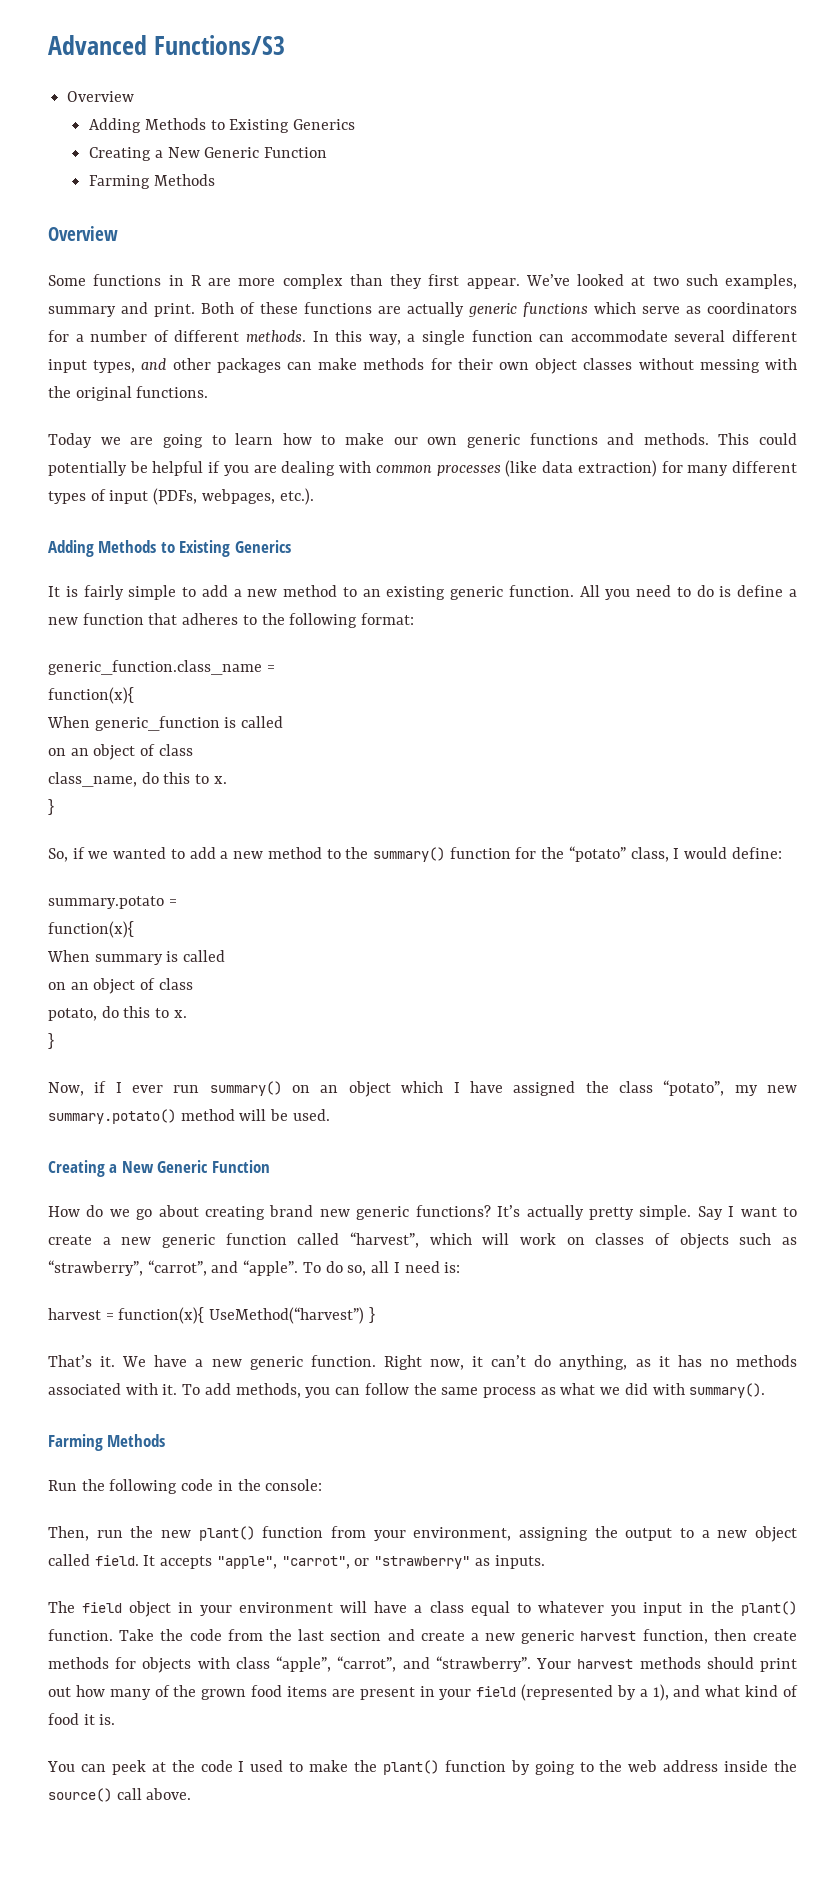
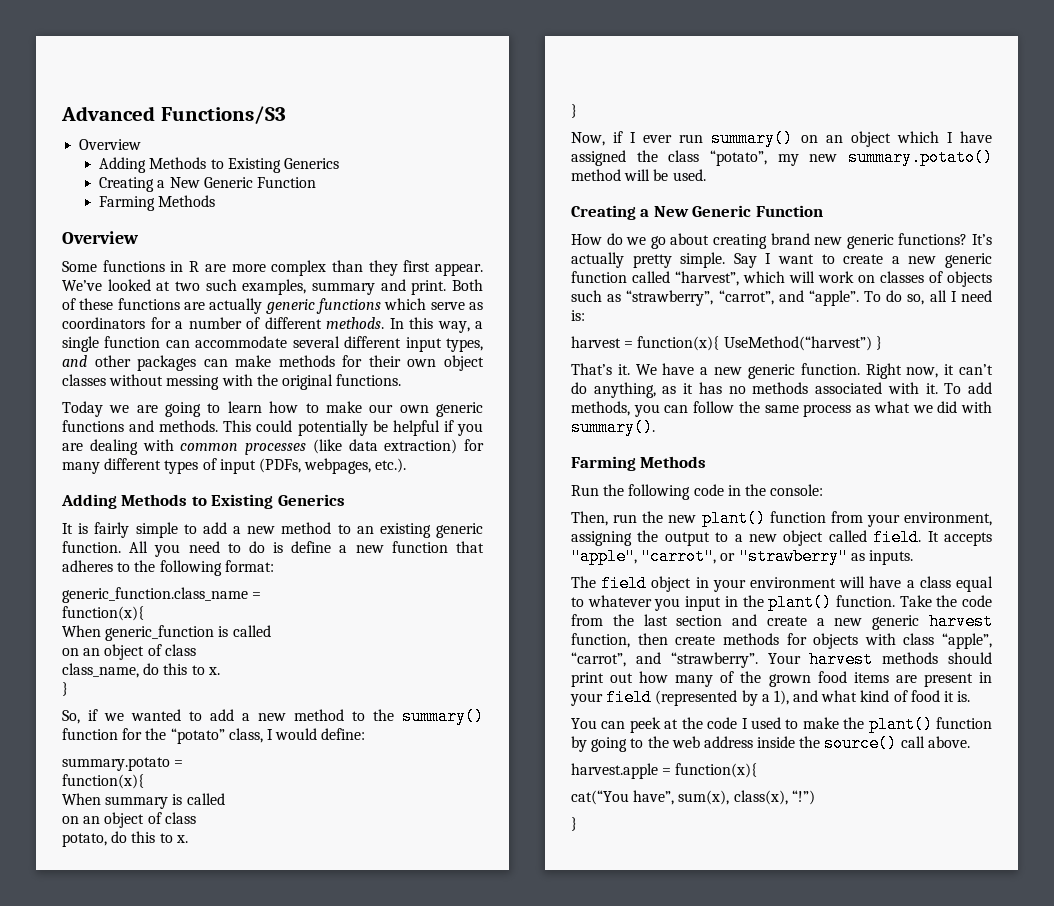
+ harvest.apple = function(x){
+ cat(“You have”, sum(x), class(x), “!”)
+ }

